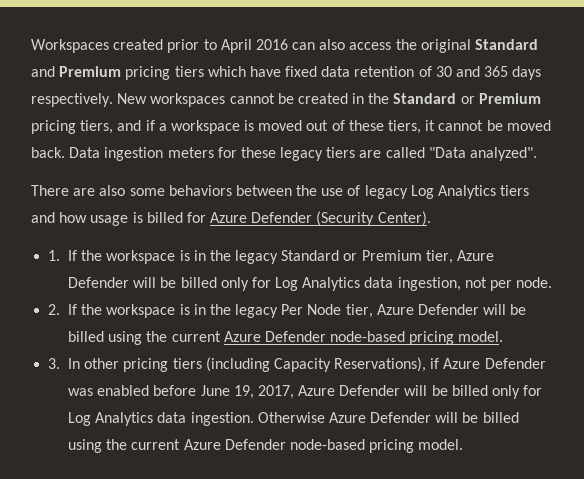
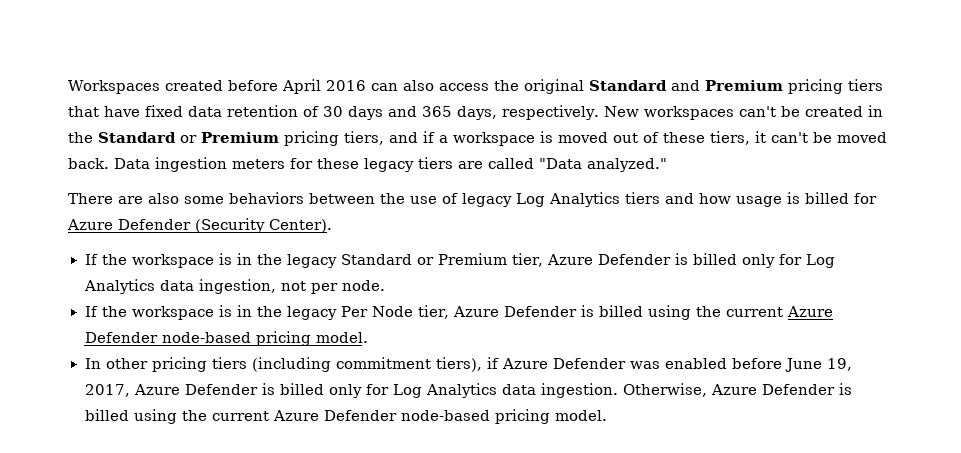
- Workspaces created prior to April 2016 can also access the original Standard and Premium pricing tiers which have fixed data retention of 30 and 365 days respectively.
+ Workspaces created before April 2016 can also access the original Standard and Premium pricing tiers that have fixed data retention of 30 days and 365 days, respectively.
- New workspaces cannot be created in the Standard or Premium pricing tiers, and if a workspace is moved out of these tiers, it cannot be moved back.
+ New workspaces can't be created in the Standard or Premium pricing tiers, and if a workspace is moved out of these tiers, it can't be moved back.
- Data ingestion meters for these legacy tiers are called "Data analyzed".
+ Data ingestion meters for these legacy tiers are called "Data analyzed."
- 1. If the workspace is in the legacy Standard or Premium tier, Azure Defender will be billed only for Log Analytics data ingestion, not per node.
+ If the workspace is in the legacy Standard or Premium tier, Azure Defender is billed only for Log Analytics data ingestion, not per node.
- 2. If the workspace is in the legacy Per Node tier, Azure Defender will be billed using the current Azure Defender node-based pricing model.
+ If the workspace is in the legacy Per Node tier, Azure Defender is billed using the current Azure Defender node-based pricing model.
- 3. In other pricing tiers (including Capacity Reservations), if Azure Defender was enabled before June 19, 2017, Azure Defender will be billed only for Log Analytics data ingestion.
+ In other pricing tiers (including commitment tiers), if Azure Defender was enabled before June 19, 2017, Azure Defender is billed only for Log Analytics data ingestion.
- Otherwise Azure Defender will be billed using the current Azure Defender node-based pricing model.
+ Otherwise, Azure Defender is billed using the current Azure Defender node-based pricing model.

